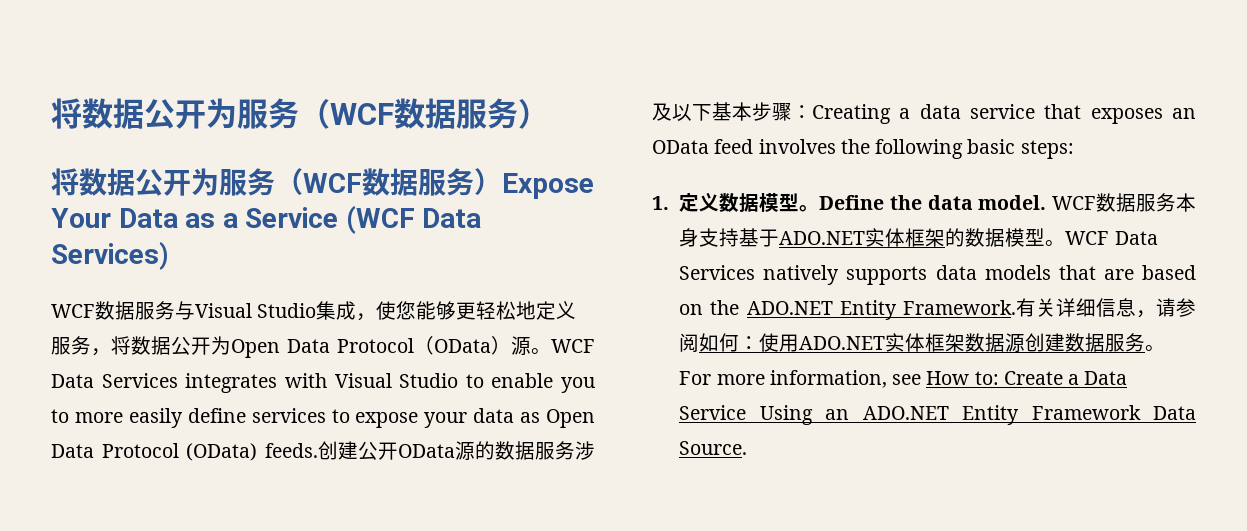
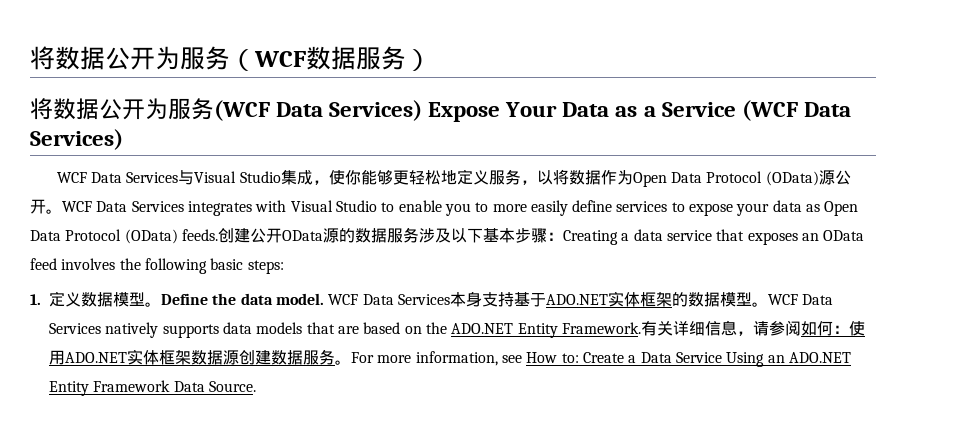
- 将数据公开为服务（WCF数据服务）Expose Your Data as a Service (WCF Data Services)
+ 将数据公开为服务(WCF Data Services) Expose Your Data as a Service (WCF Data Services)
- WCF数据服务与Visual Studio集成，使您能够更轻松地定义服务，将数据公开为Open Data Protocol（OData）源。
+ WCF Data Services与Visual Studio集成，使你能够更轻松地定义服务，以将数据作为Open Data Protocol (OData)源公开。
- WCF数据服务本身支持基于ADO.NET实体框架的数据模型。
+ WCF Data Services本身支持基于ADO.NET实体框架的数据模型。

